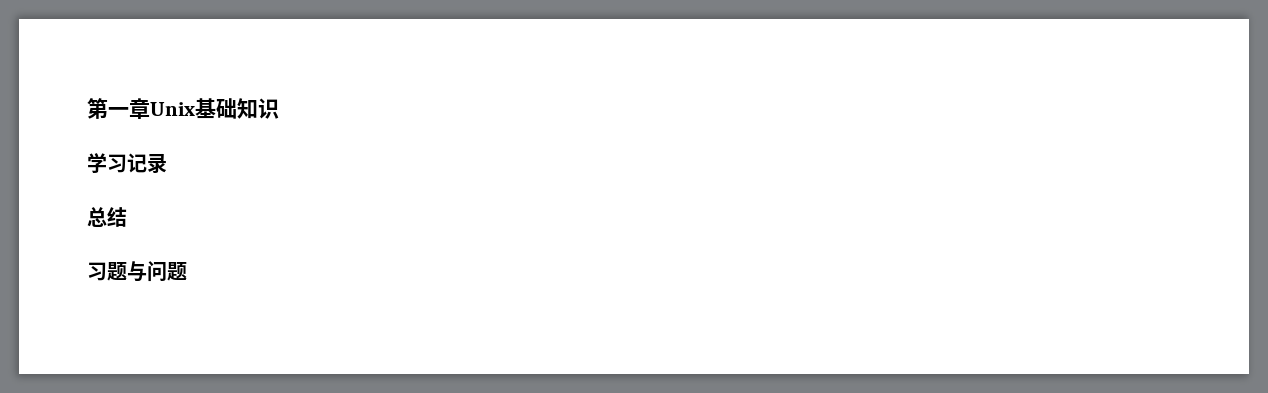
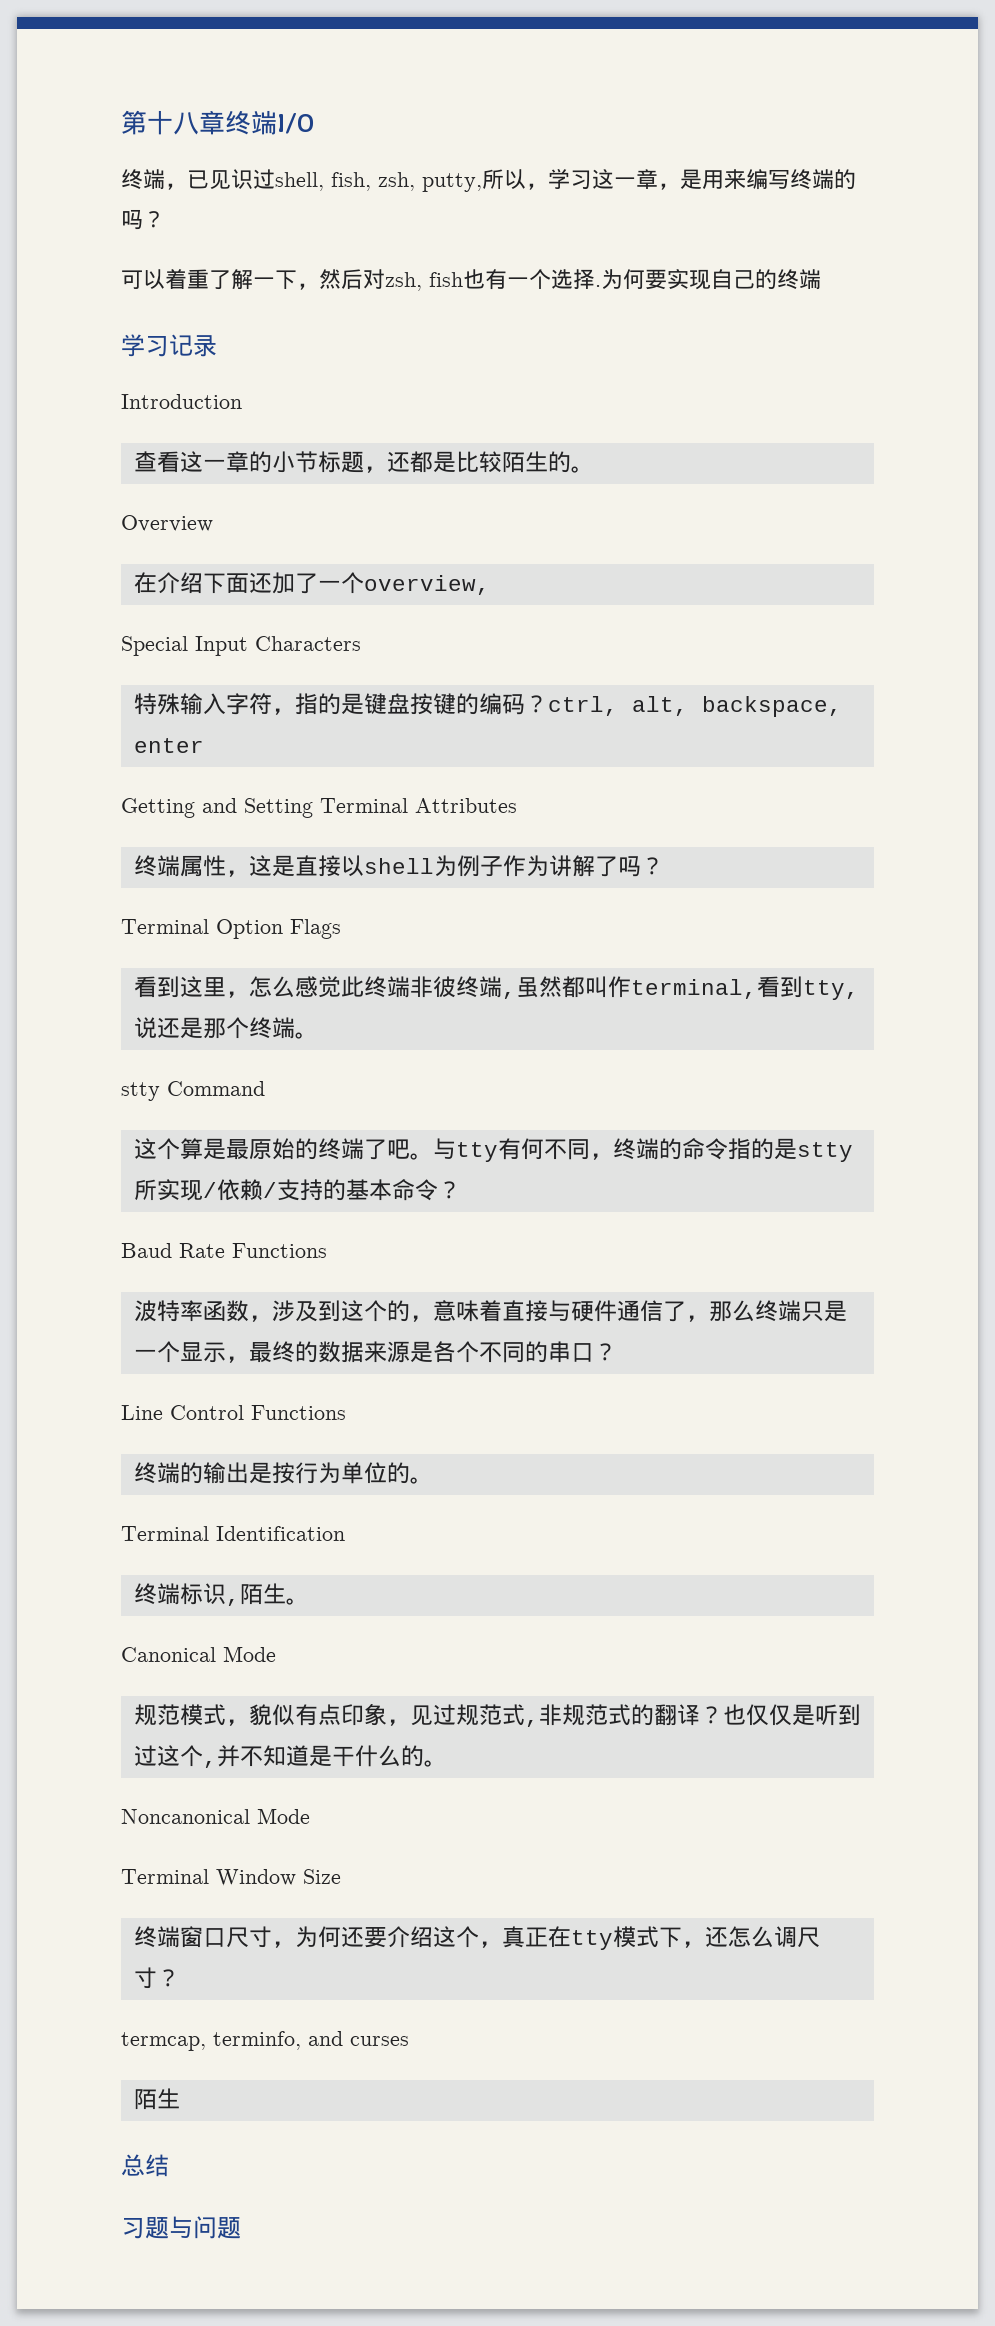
- 第一章Unix基础知识
+ 第十八章终端I/O
+ 终端，已见识过shell, fish, zsh, putty,所以，学习这一章，是用来编写终端的吗？
+ 可以着重了解一下，然后对zsh, fish也有一个选择.为何要实现自己的终端
  学习记录
+ Introduction
+ 查看这一章的小节标题，还都是比较陌生的。
+ Overview
+ 在介绍下面还加了一个overview,
+ Special Input Characters
+ 特殊输入字符，指的是键盘按键的编码？ctrl, alt, backspace, enter
+ Getting and Setting Terminal Attributes
+ 终端属性，这是直接以shell为例子作为讲解了吗？
+ Terminal Option Flags
+ 看到这里，怎么感觉此终端非彼终端,虽然都叫作terminal,看到tty,说还是那个终端。
+ stty Command
+ 这个算是最原始的终端了吧。与tty有何不同，终端的命令指的是stty所实现/依赖/支持的基本命令？
+ Baud Rate Functions
+ 波特率函数，涉及到这个的，意味着直接与硬件通信了，那么终端只是一个显示，最终的数据来源是各个不同的串口？
+ Line Control Functions
+ 终端的输出是按行为单位的。
+ Terminal Identification
+ 终端标识,陌生。
+ Canonical Mode
+ 规范模式，貌似有点印象，见过规范式,非规范式的翻译？也仅仅是听到过这个,并不知道是干什么的。
+ Noncanonical Mode
+ Terminal Window Size
+ 终端窗口尺寸，为何还要介绍这个，真正在tty模式下，还怎么调尺寸？
+ termcap, terminfo, and curses
+ 陌生

